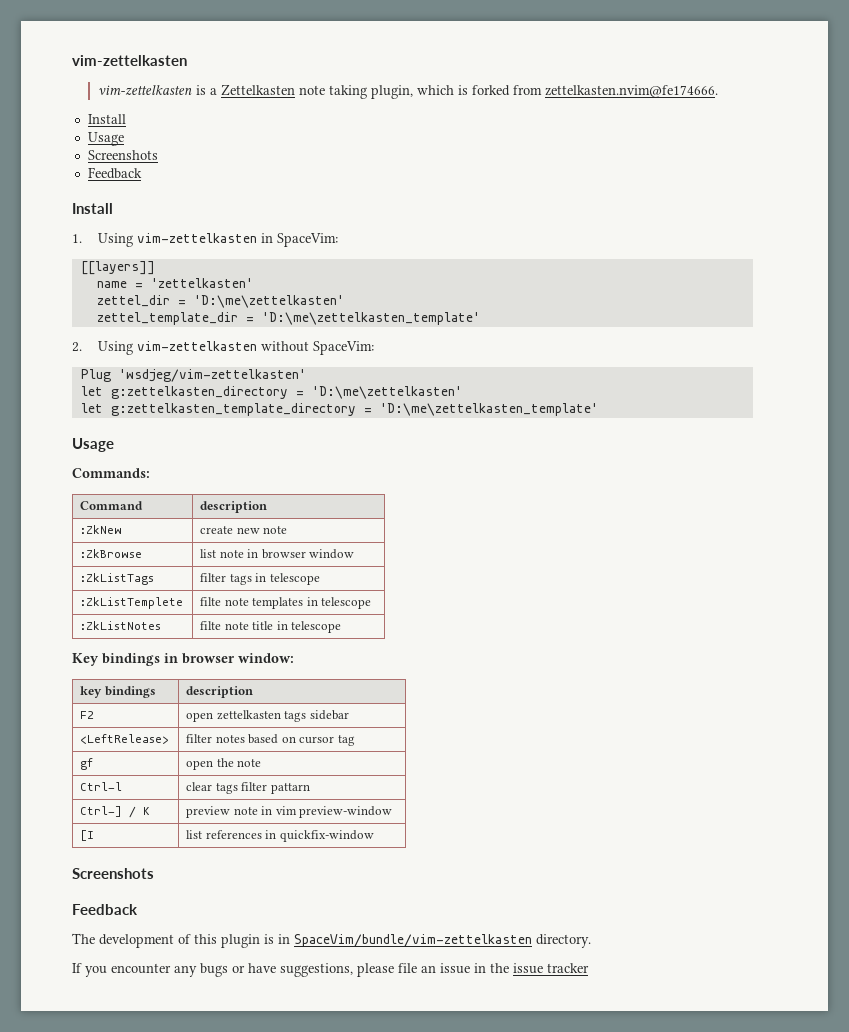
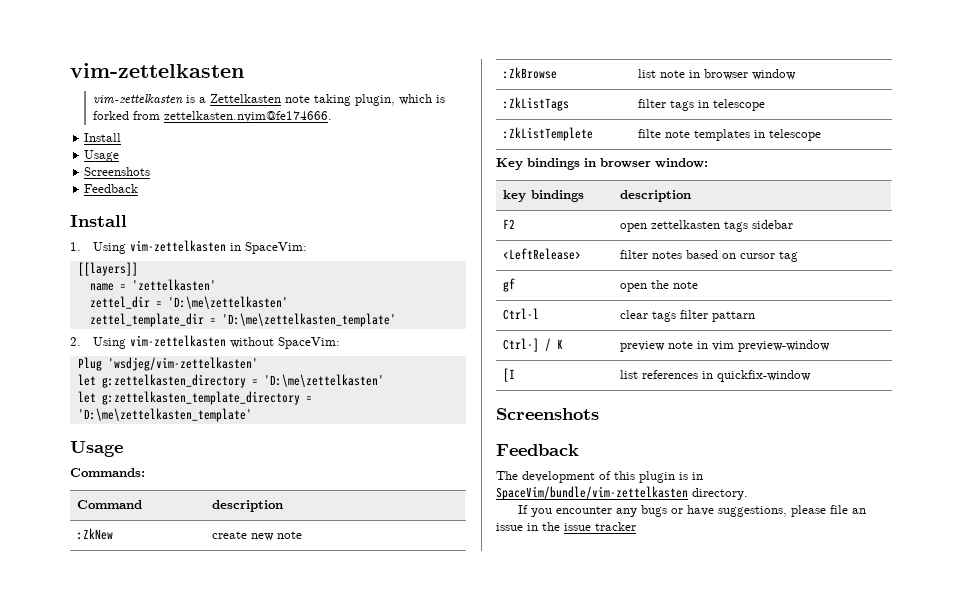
- :ZkListNotes | filte note title in telescope

